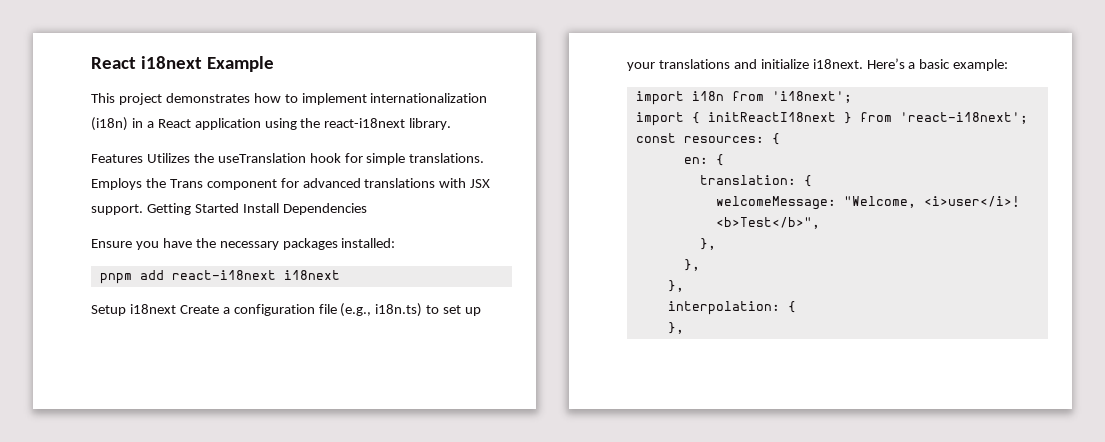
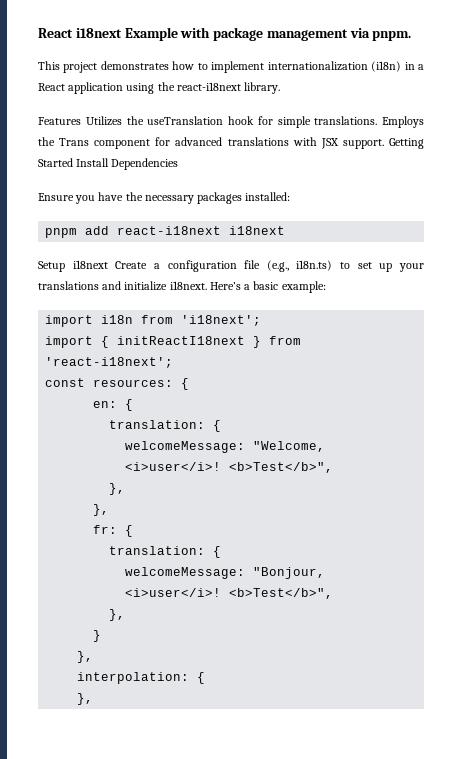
- React i18next Example
+ React i18next Example with package management via pnpm.
+ fr: {
+ translation: {
+ welcomeMessage: "Bonjour, <i>user</i>! <b>Test</b>",
+ },
+ }

